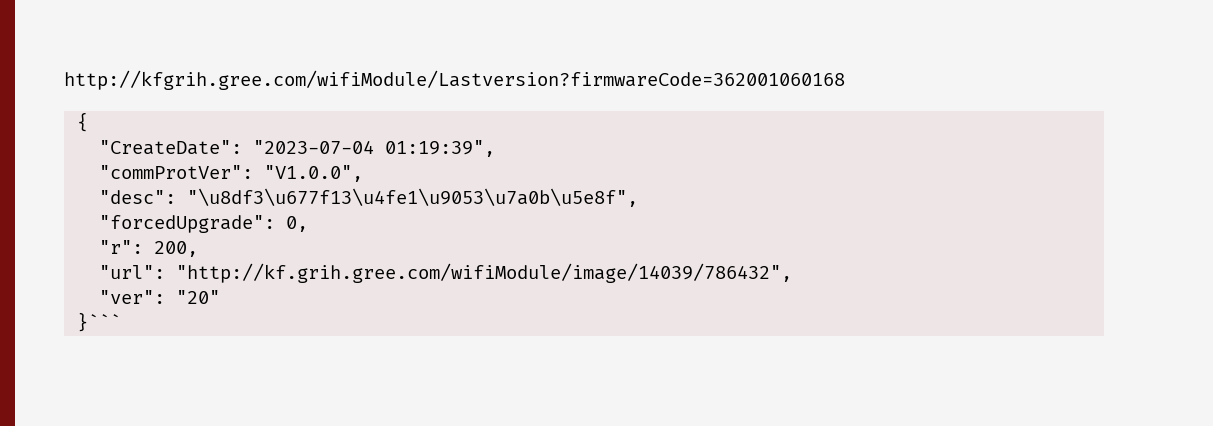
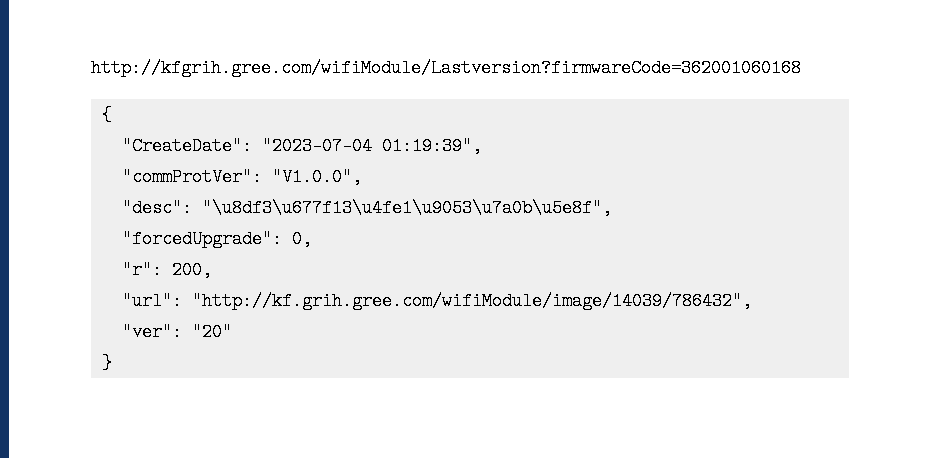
- }```
+ }

